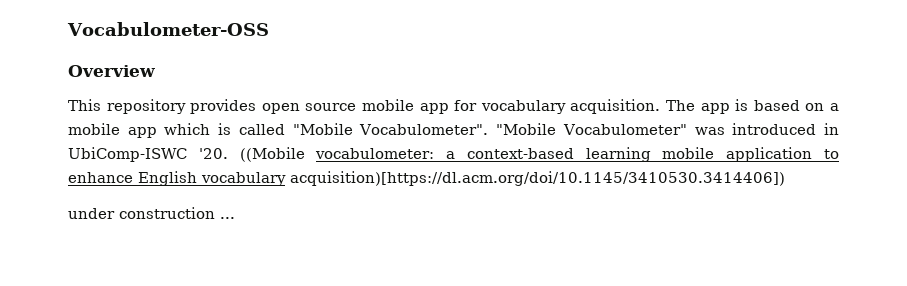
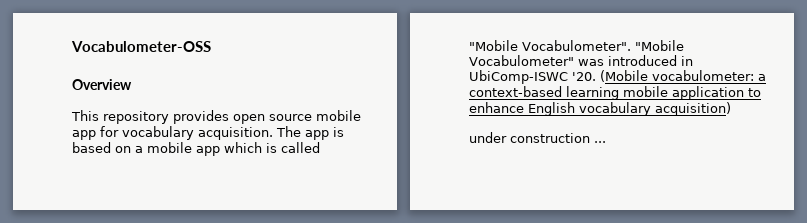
- "Mobile Vocabulometer" was introduced in UbiComp-ISWC '20. ((Mobile vocabulometer: a context-based learning mobile application to enhance English vocabulary acquisition)[https://dl.acm.org/doi/10.1145/3410530.3414406])
+ "Mobile Vocabulometer" was introduced in UbiComp-ISWC '20. (Mobile vocabulometer: a context-based learning mobile application to enhance English vocabulary acquisition)

